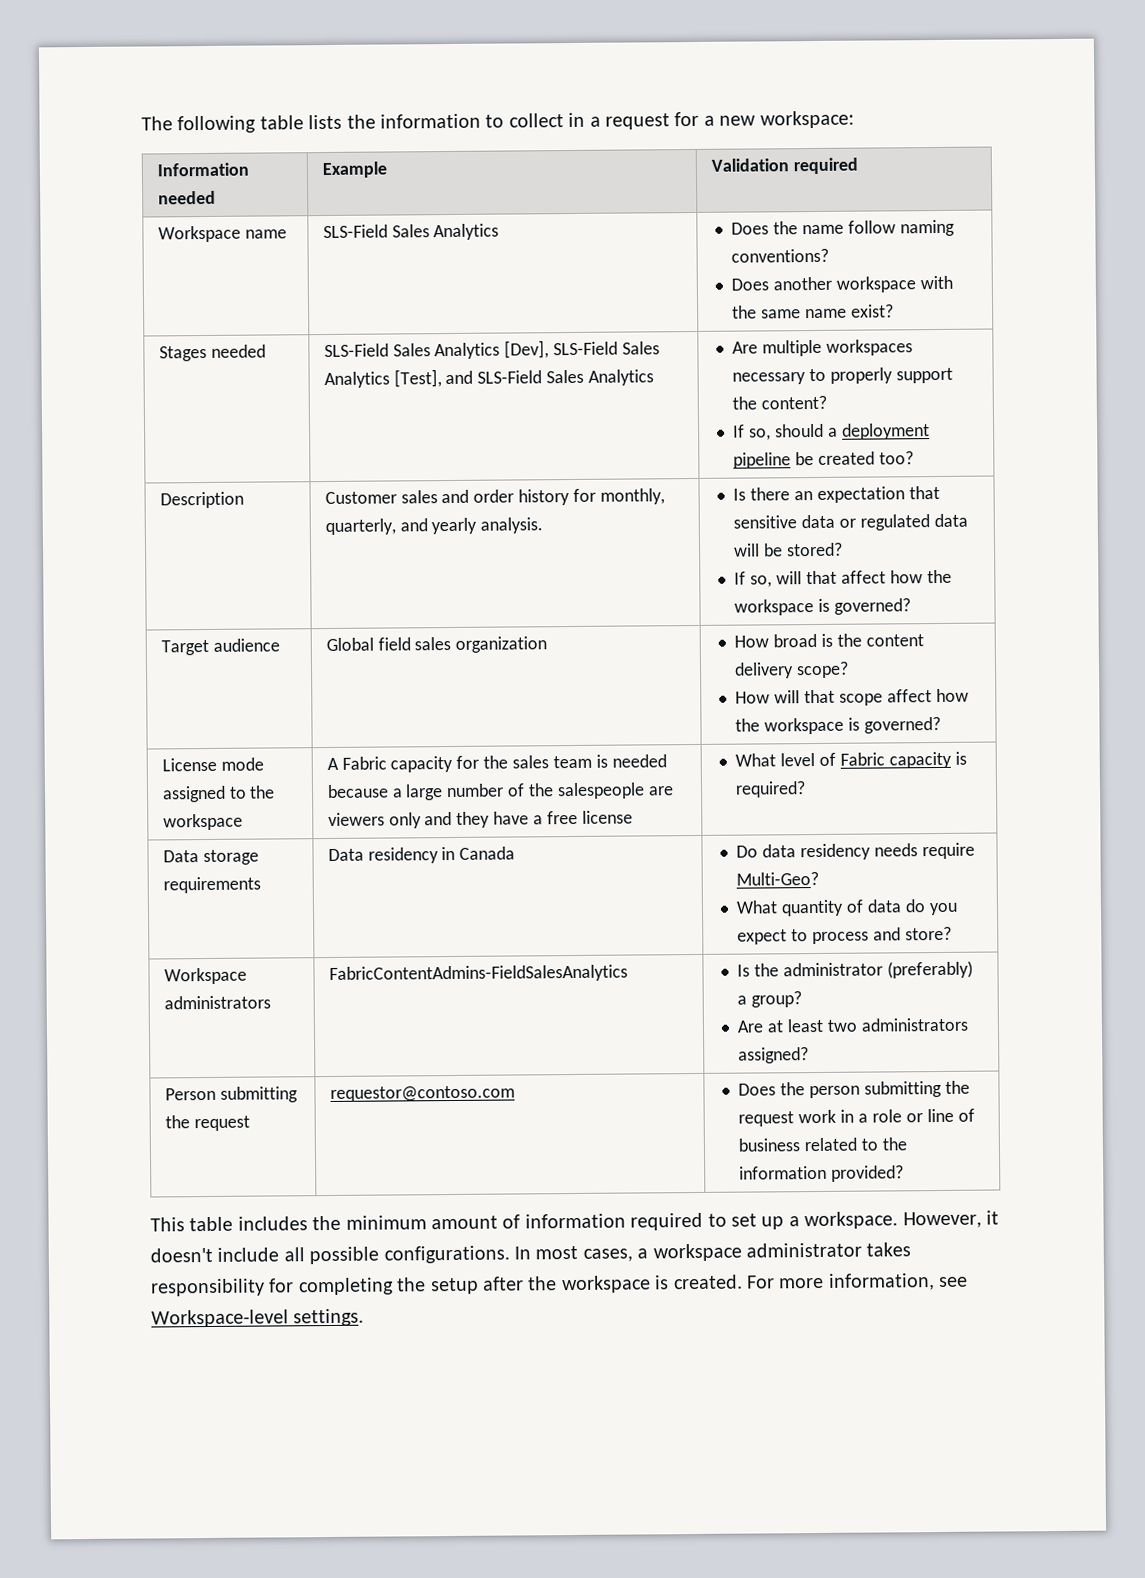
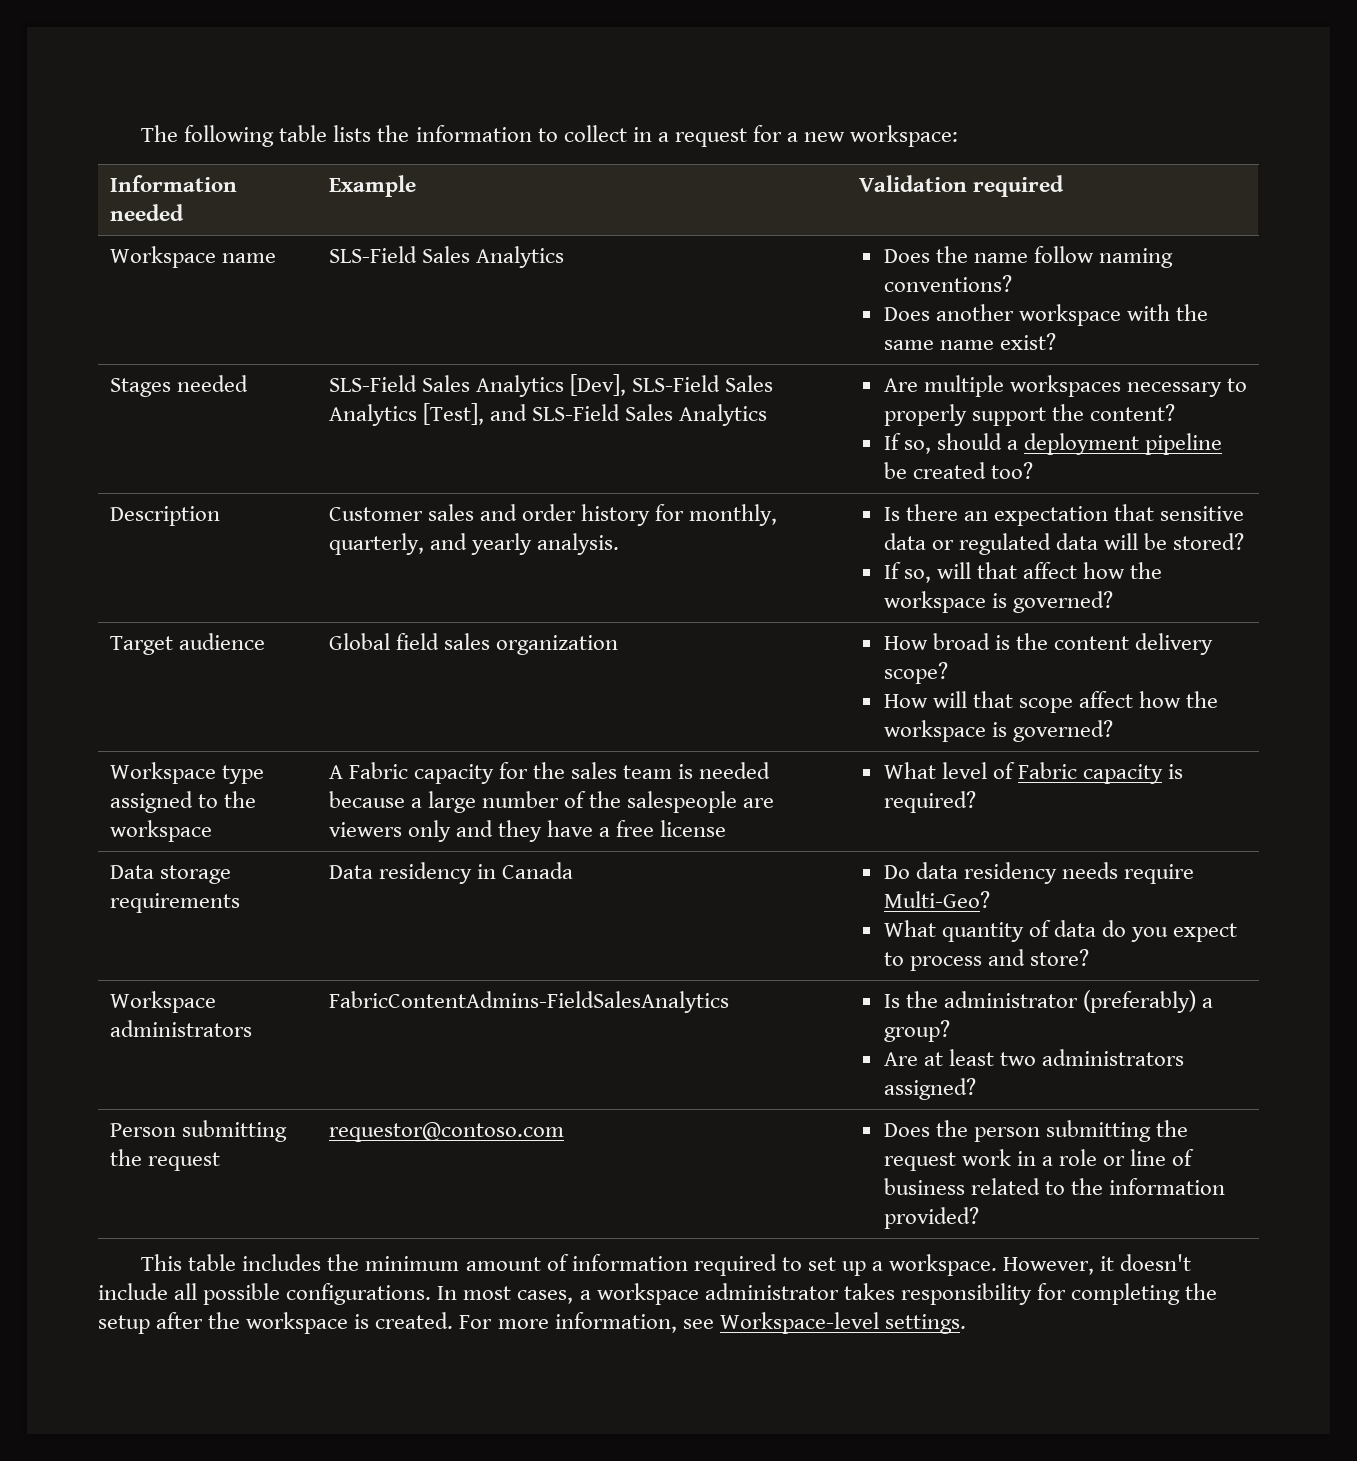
- License mode assigned to the workspace | A Fabric capacity for the sales team is needed because a large number of the salespeople are viewers only and they have a free license | What level of Fabric capacity is required?
+ Workspace type assigned to the workspace | A Fabric capacity for the sales team is needed because a large number of the salespeople are viewers only and they have a free license | What level of Fabric capacity is required?

